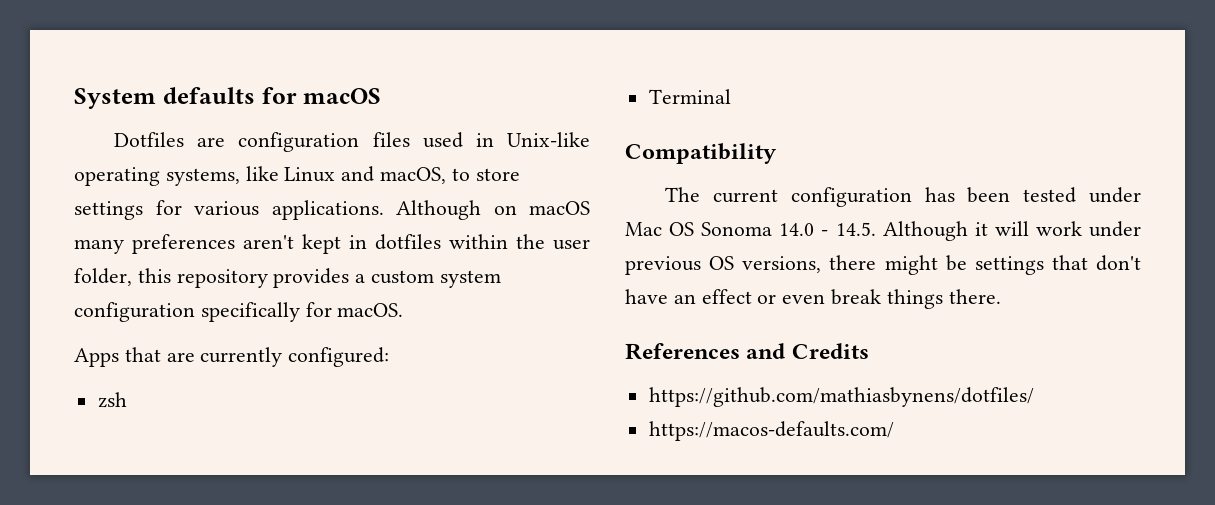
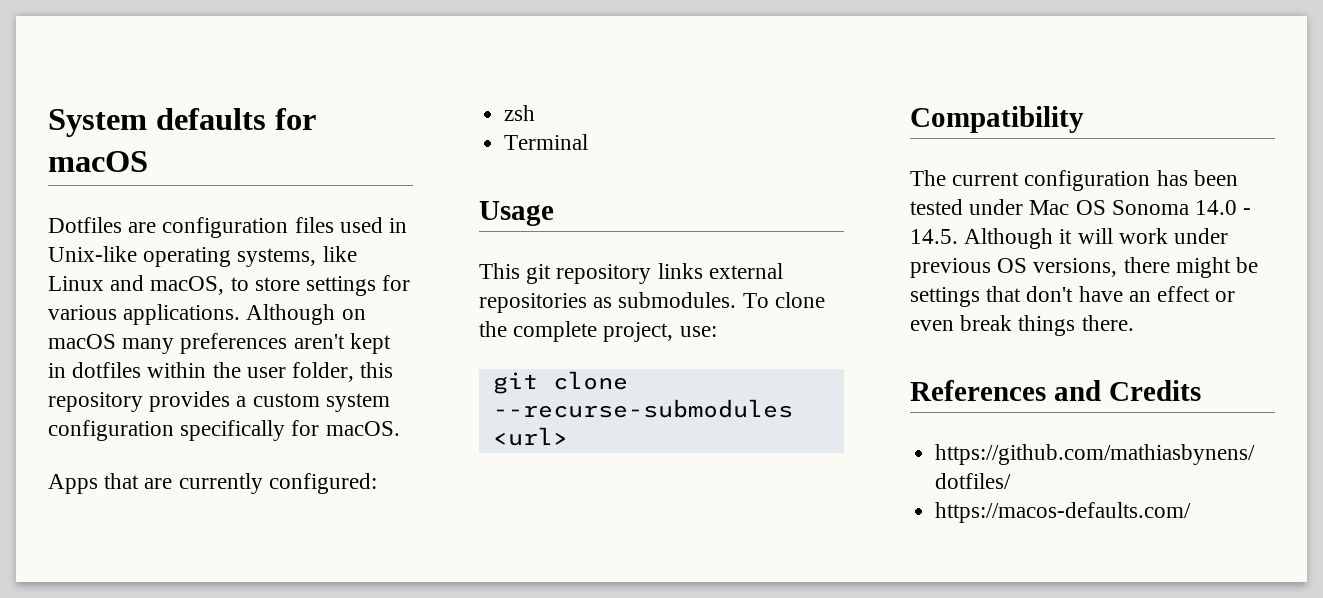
+ Usage
+ This git repository links external repositories as submodules. To clone the complete project, use:
+ git clone --recurse-submodules <url>

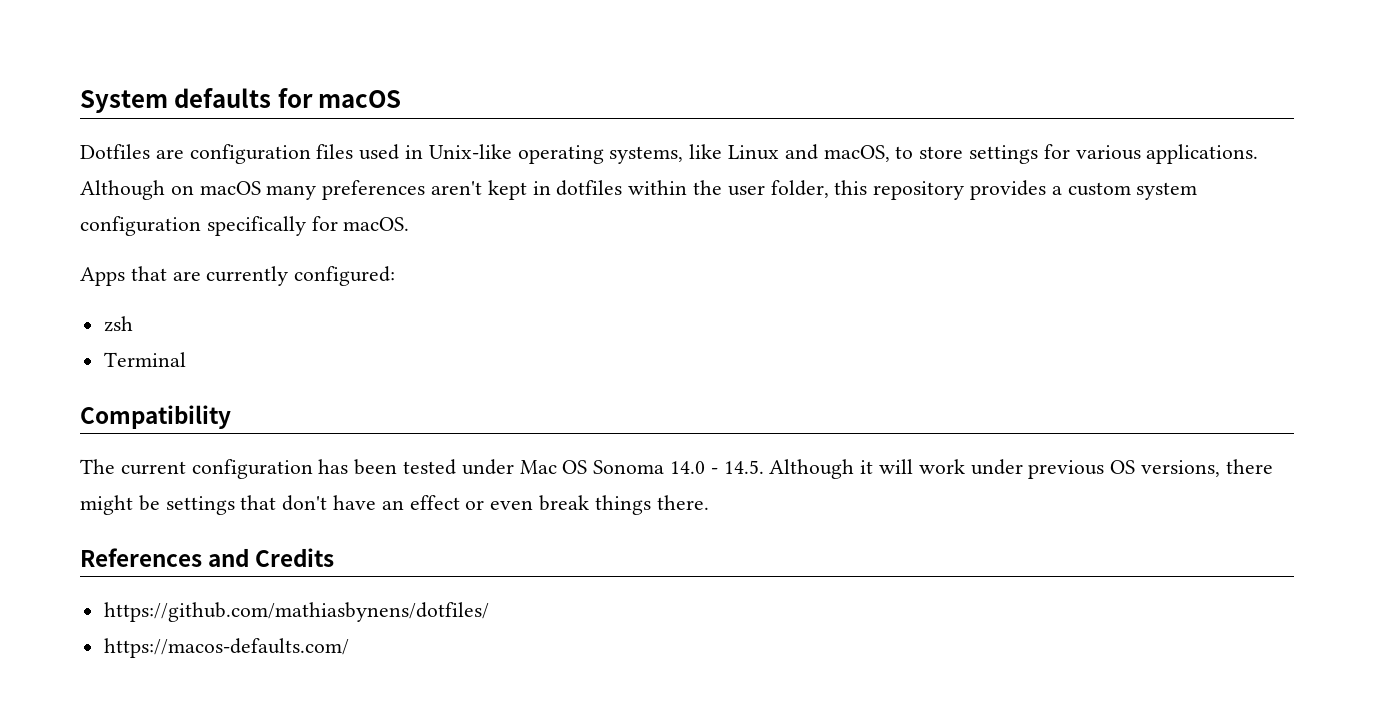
- Usage
- This git repository links external repositories as submodules. To clone the complete project, use:
- git clone --recurse-submodules <url>

